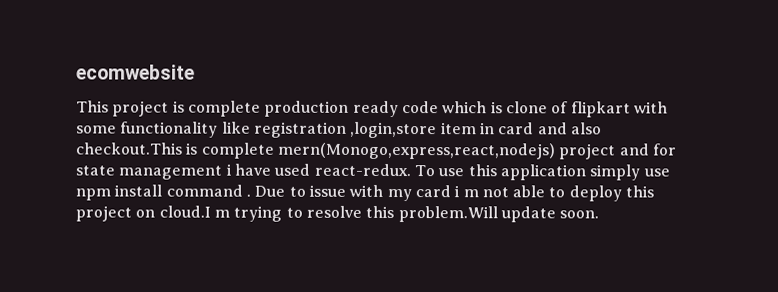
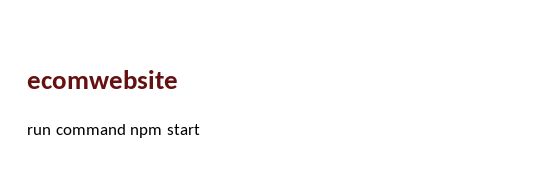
- This project is complete production ready code which is clone of flipkart with some functionality like registration ,login,store item in card and also checkout.This is complete mern(Monogo,express,react,nodejs) project and for state management i have used react-redux. To use this application simply use npm install command . Due to issue with my card i m not able to deploy this project on cloud.I m trying to resolve this problem.Will update soon.
+ run command npm start

